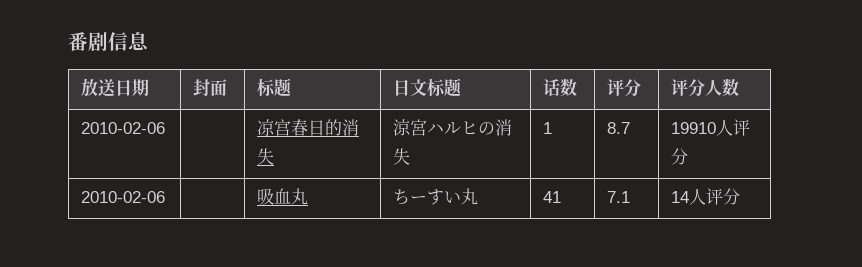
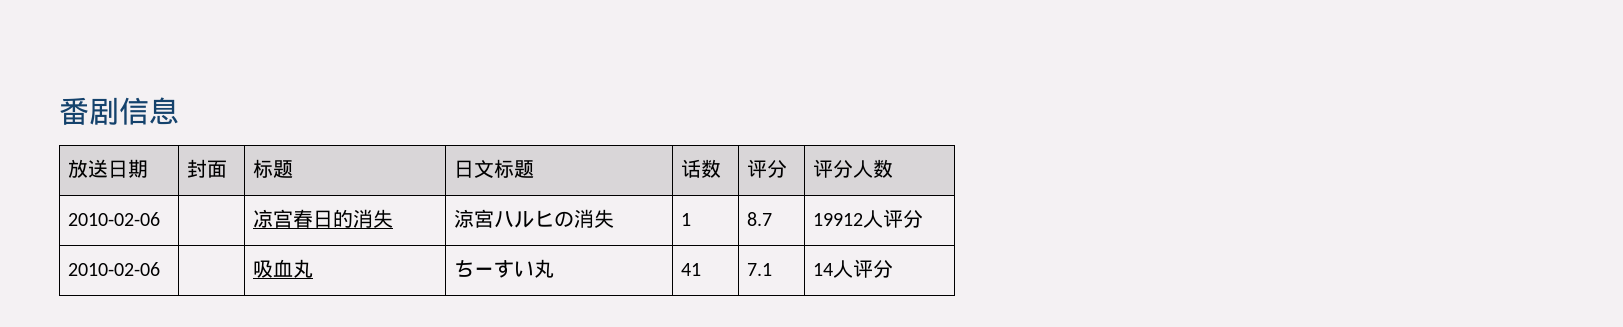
- 2010-02-06 | | 凉宫春日的消失 | 涼宮ハルヒの消失 | 1 | 8.7 | 19910人评分
+ 2010-02-06 | | 凉宫春日的消失 | 涼宮ハルヒの消失 | 1 | 8.7 | 19912人评分

